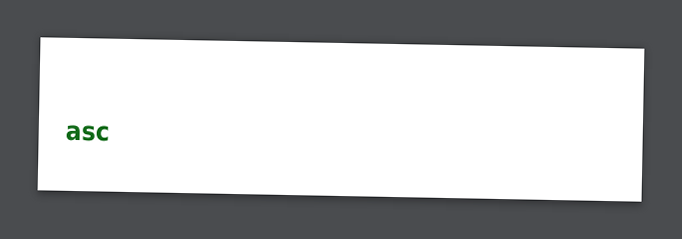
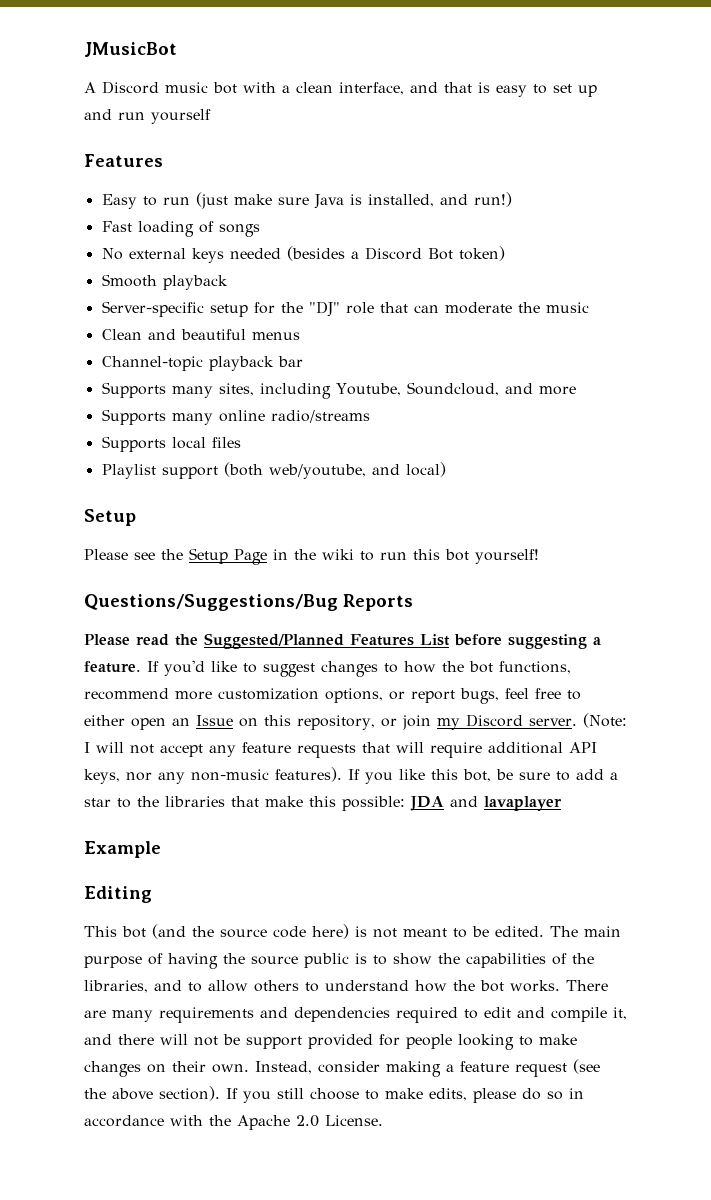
- asc
+ JMusicBot
+ A Discord music bot with a clean interface, and that is easy to set up and run yourself
+ Features
+ Easy to run (just make sure Java is installed, and run!)
+ Fast loading of songs
+ No external keys needed (besides a Discord Bot token)
+ Smooth playback
+ Server-specific setup for the "DJ" role that can moderate the music
+ Clean and beautiful menus
+ Channel-topic playback bar
+ Supports many sites, including Youtube, Soundcloud, and more
+ Supports many online radio/streams
+ Supports local files
+ Playlist support (both web/youtube, and local)
+ Setup
+ Please see the Setup Page in the wiki to run this bot yourself!
+ Questions/Suggestions/Bug Reports
+ Please read the Suggested/Planned Features List before suggesting a feature. If you'd like to suggest changes to how the bot functions, recommend more customization options, or report bugs, feel free to either open an Issue on this repository, or join my Discord server. (Note: I will not accept any feature requests that will require additional API keys, nor any non-music features). If you like this bot, be sure to add a star to the libraries that make this possible: JDA and lavaplayer
+ Example
+ Editing
+ This bot (and the source code here) is not meant to be edited. The main purpose of having the source public is to show the capabilities of the libraries, and to allow others to understand how the bot works. There are many requirements and dependencies required to edit and compile it, and there will not be support provided for people looking to make changes on their own. Instead, consider making a feature request (see the above section). If you still choose to make edits, please do so in accordance with the Apache 2.0 License.

